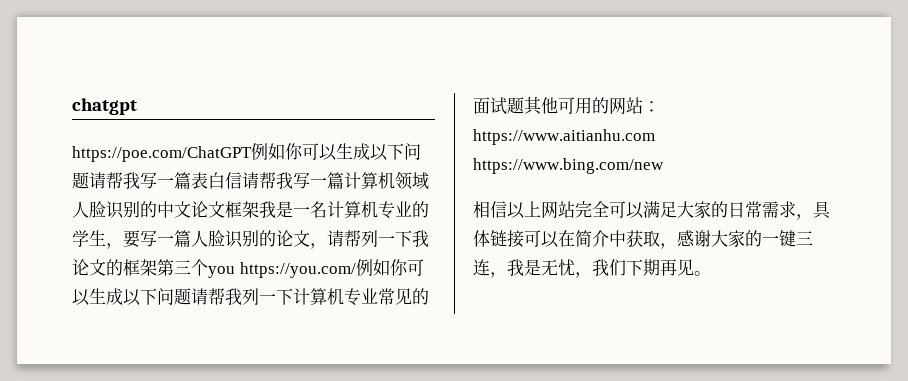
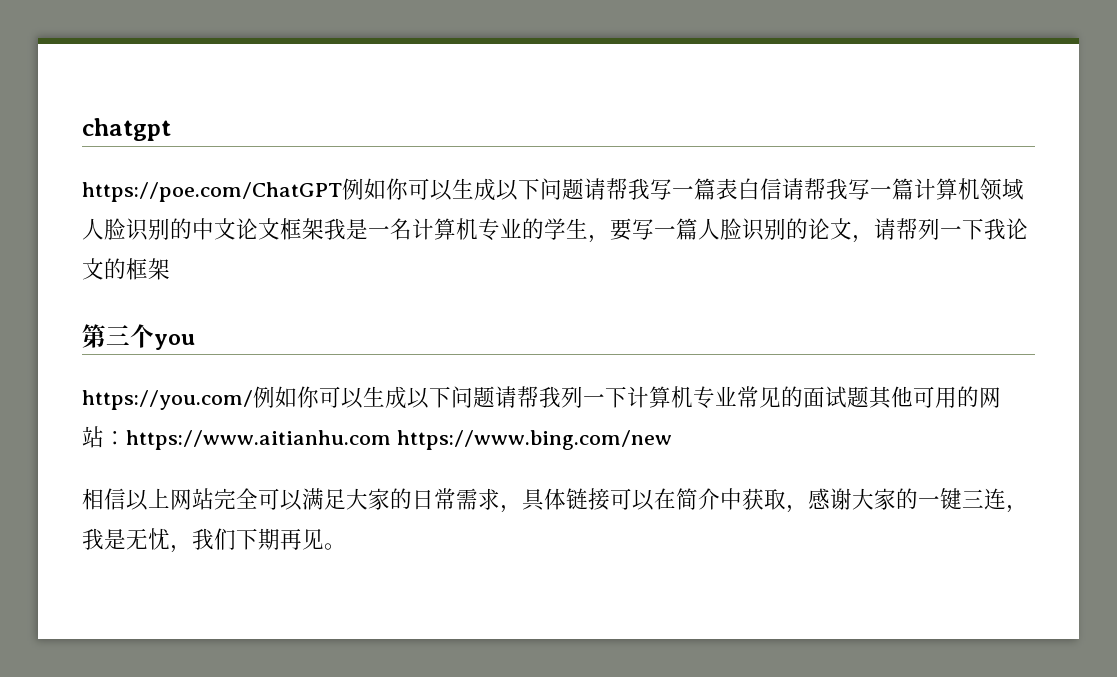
- https://poe.com/ChatGPT例如你可以生成以下问题请帮我写一篇表白信请帮我写一篇计算机领域人脸识别的中文论文框架我是一名计算机专业的学生，要写一篇人脸识别的论文，请帮列一下我论文的框架第三个you https://you.com/例如你可以生成以下问题请帮我列一下计算机专业常见的面试题其他可用的网站：
+ https://poe.com/ChatGPT例如你可以生成以下问题请帮我写一篇表白信请帮我写一篇计算机领域人脸识别的中文论文框架我是一名计算机专业的学生，要写一篇人脸识别的论文，请帮列一下我论文的框架
+ 第三个you
+ https://you.com/例如你可以生成以下问题请帮我列一下计算机专业常见的面试题其他可用的网站：

